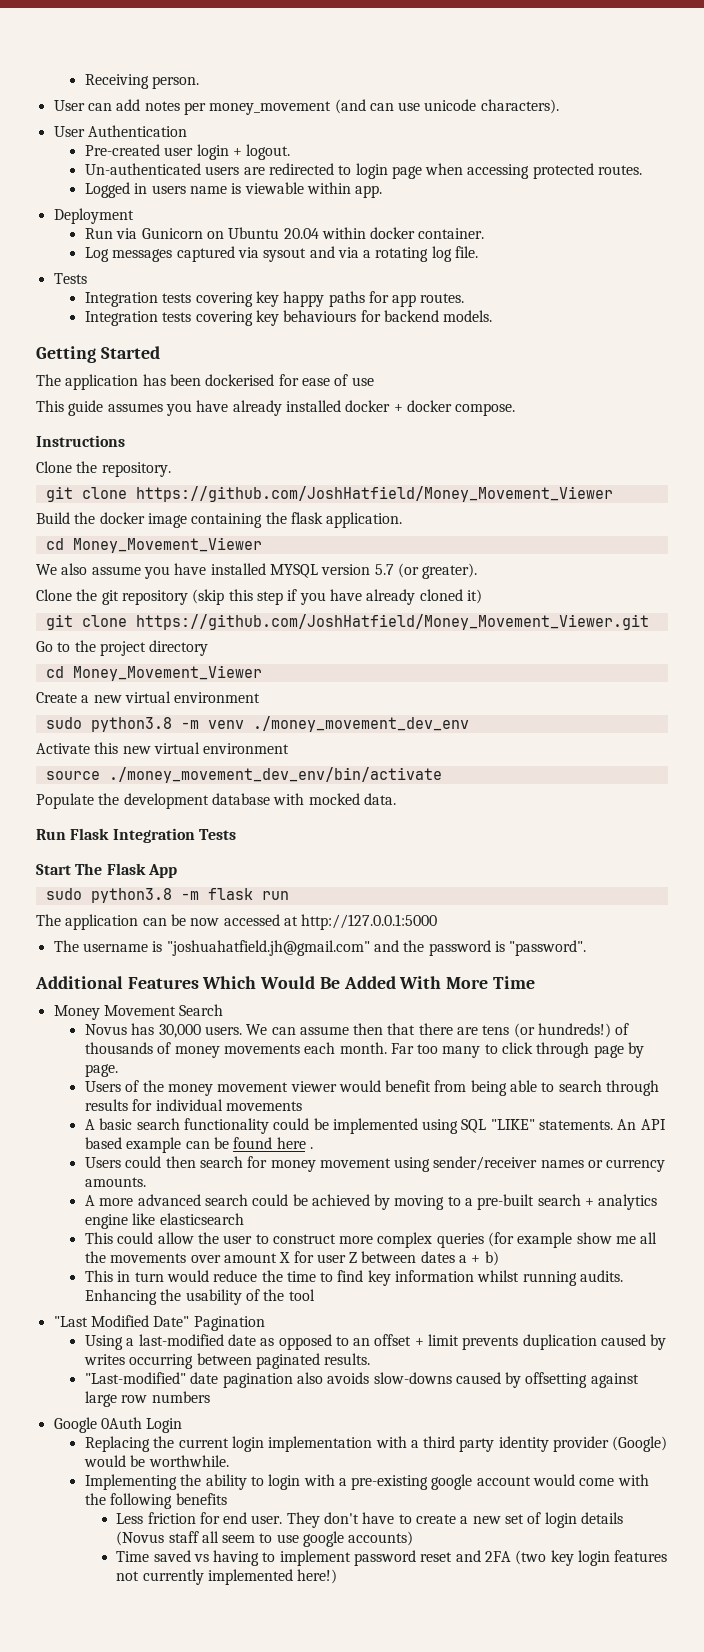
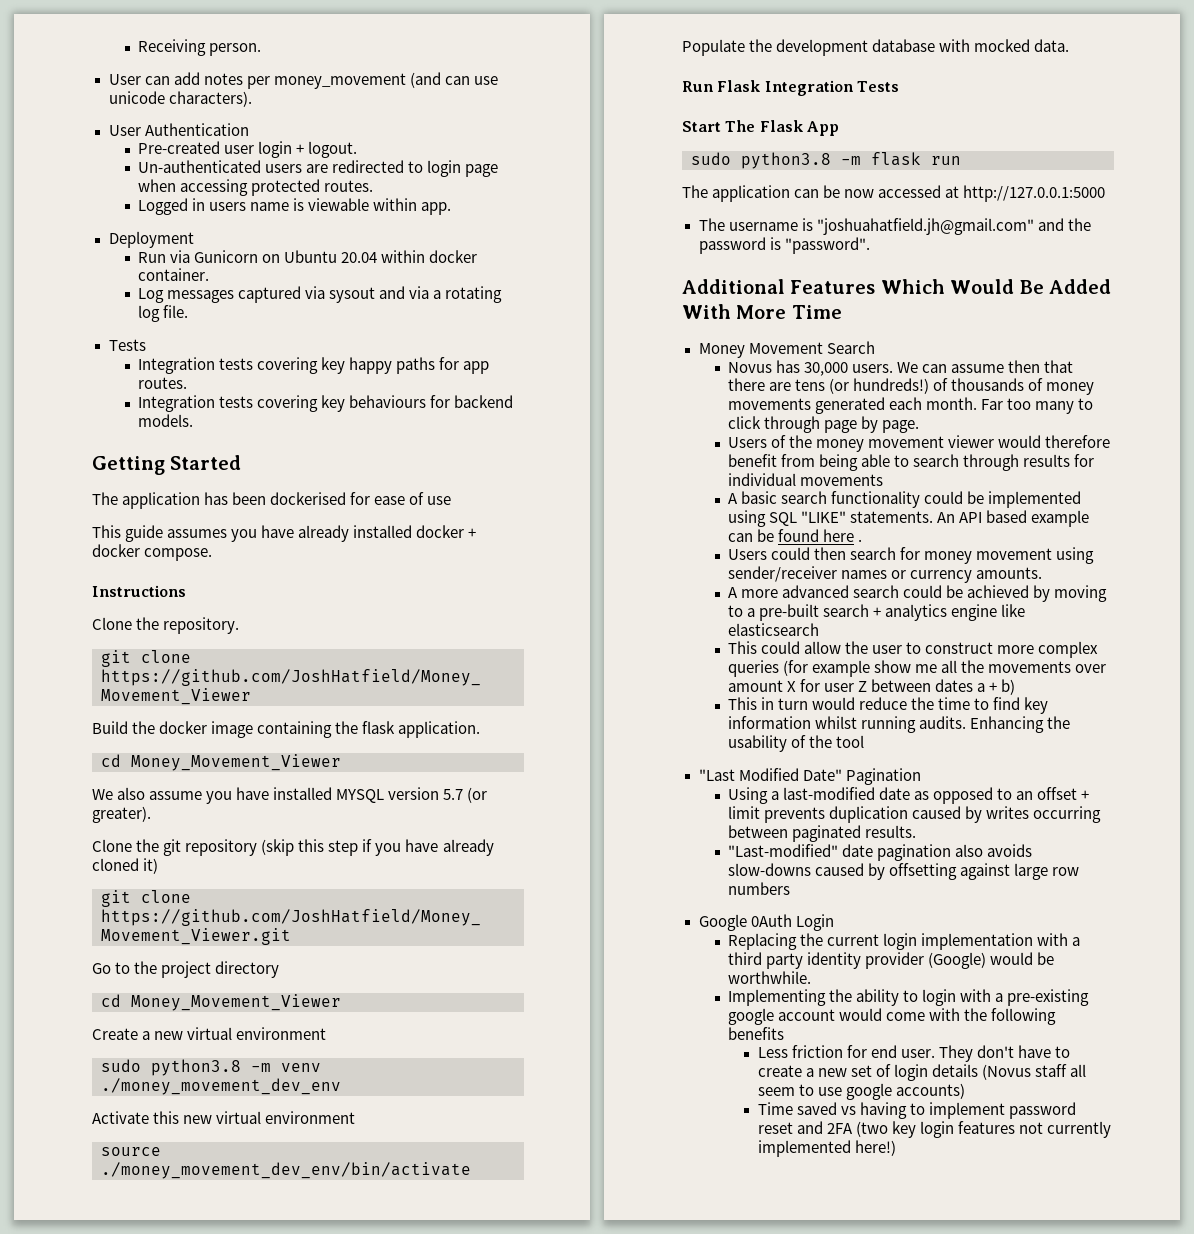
- We can assume then that there are tens (or hundreds!) of thousands of money movements each month.
+ We can assume then that there are tens (or hundreds!) of thousands of money movements generated each month.
- Users of the money movement viewer would benefit from being able to search through results for individual movements
+ Users of the money movement viewer would therefore benefit from being able to search through results for individual movements

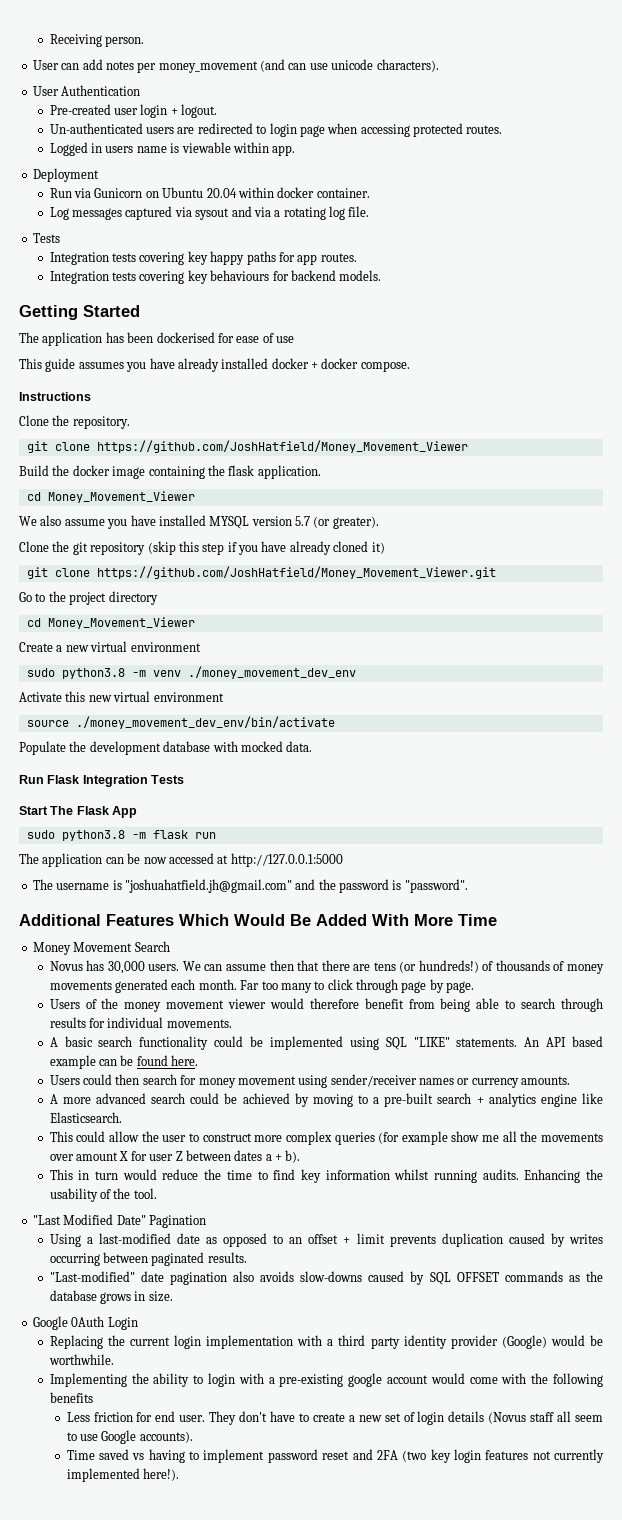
- Users of the money movement viewer would therefore benefit from being able to search through results for individual movements
+ Users of the money movement viewer would therefore benefit from being able to search through results for individual movements.
- An API based example can be found here .
+ An API based example can be found here.
- A more advanced search could be achieved by moving to a pre-built search + analytics engine like elasticsearch
+ A more advanced search could be achieved by moving to a pre-built search + analytics engine like Elasticsearch.
- This could allow the user to construct more complex queries (for example show me all the movements over amount X for user Z between dates a + b)
+ This could allow the user to construct more complex queries (for example show me all the movements over amount X for user Z between dates a + b).
- Enhancing the usability of the tool
+ Enhancing the usability of the tool.
- "Last-modified" date pagination also avoids slow-downs caused by offsetting against large row numbers
+ "Last-modified" date pagination also avoids slow-downs caused by SQL OFFSET commands as the database grows in size.
- They don't have to create a new set of login details (Novus staff all seem to use google accounts)
+ They don't have to create a new set of login details (Novus staff all seem to use Google accounts).
- Time saved vs having to implement password reset and 2FA (two key login features not currently implemented here!)
+ Time saved vs having to implement password reset and 2FA (two key login features not currently implemented here!).

